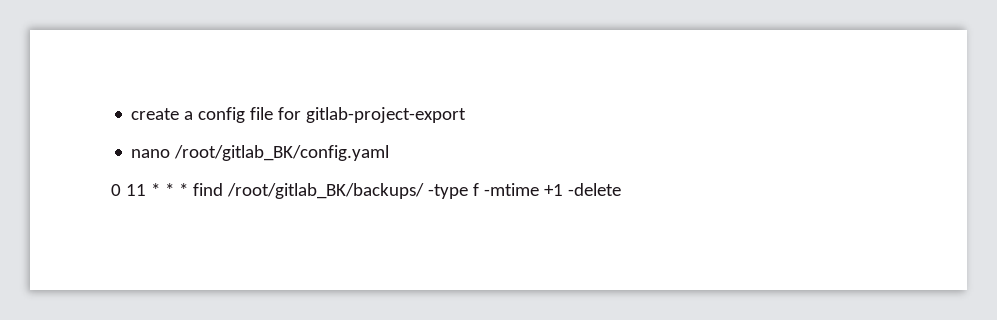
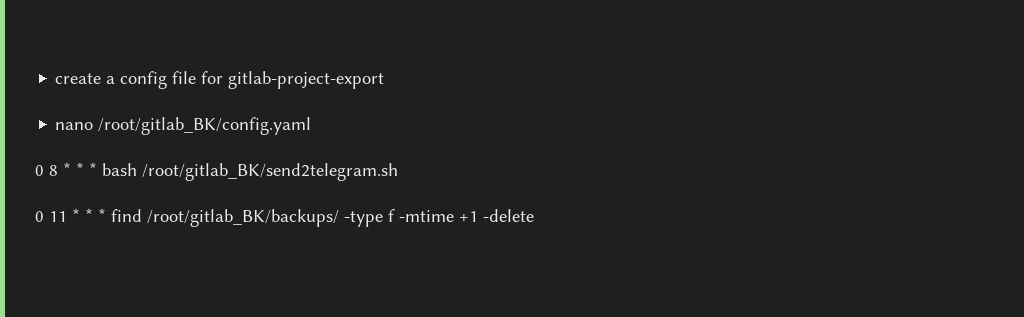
+ 0 8 * * * bash /root/gitlab_BK/send2telegram.sh

